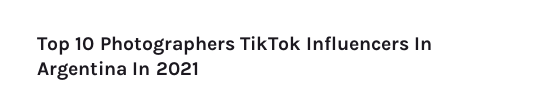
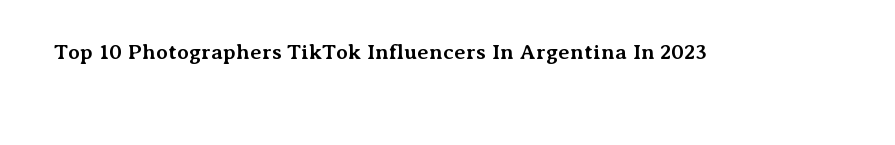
- Top 10 Photographers TikTok Influencers In Argentina In 2021
+ Top 10 Photographers TikTok Influencers In Argentina In 2023

